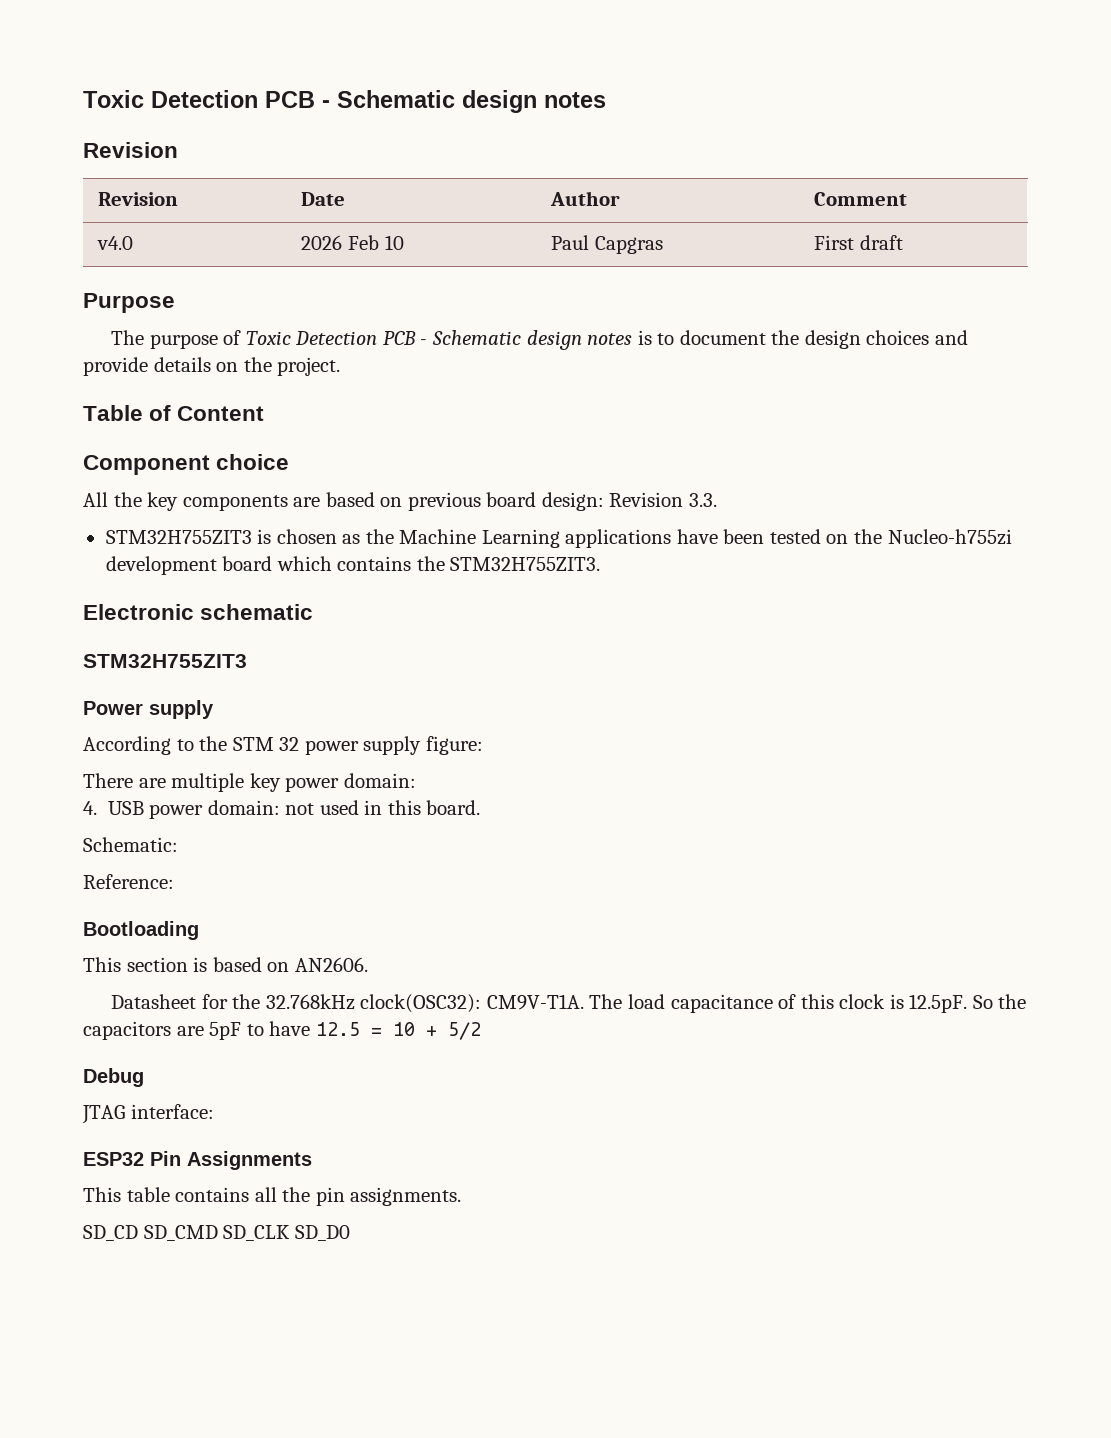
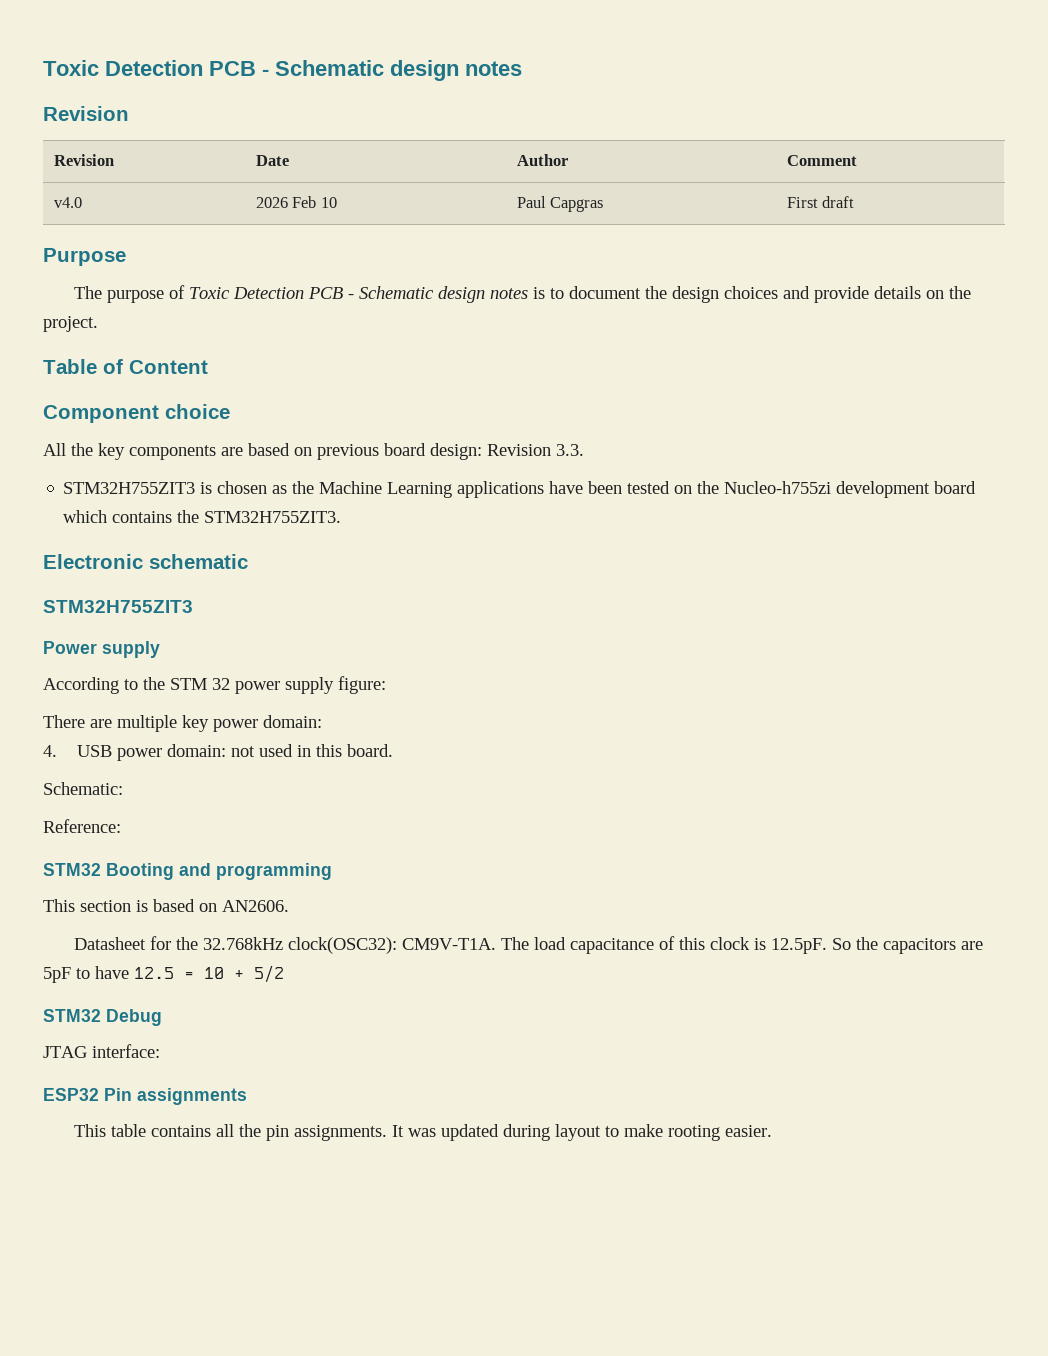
- Bootloading
+ STM32 Booting and programming
- Debug
+ STM32 Debug
- ESP32 Pin Assignments
+ ESP32 Pin assignments
- This table contains all the pin assignments.
- SD_CD SD_CMD SD_CLK SD_D0
+ This table contains all the pin assignments. It was updated during layout to make rooting easier.

